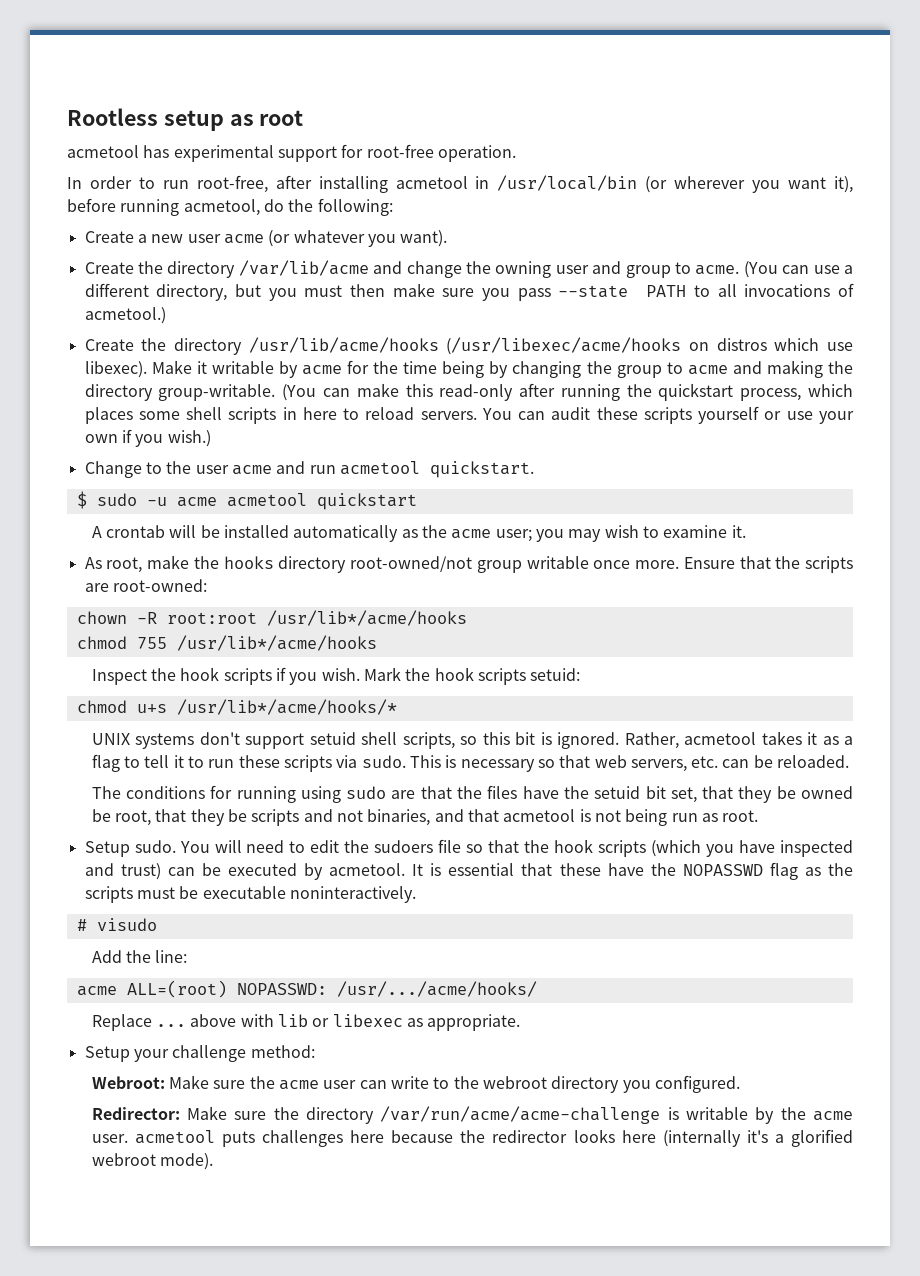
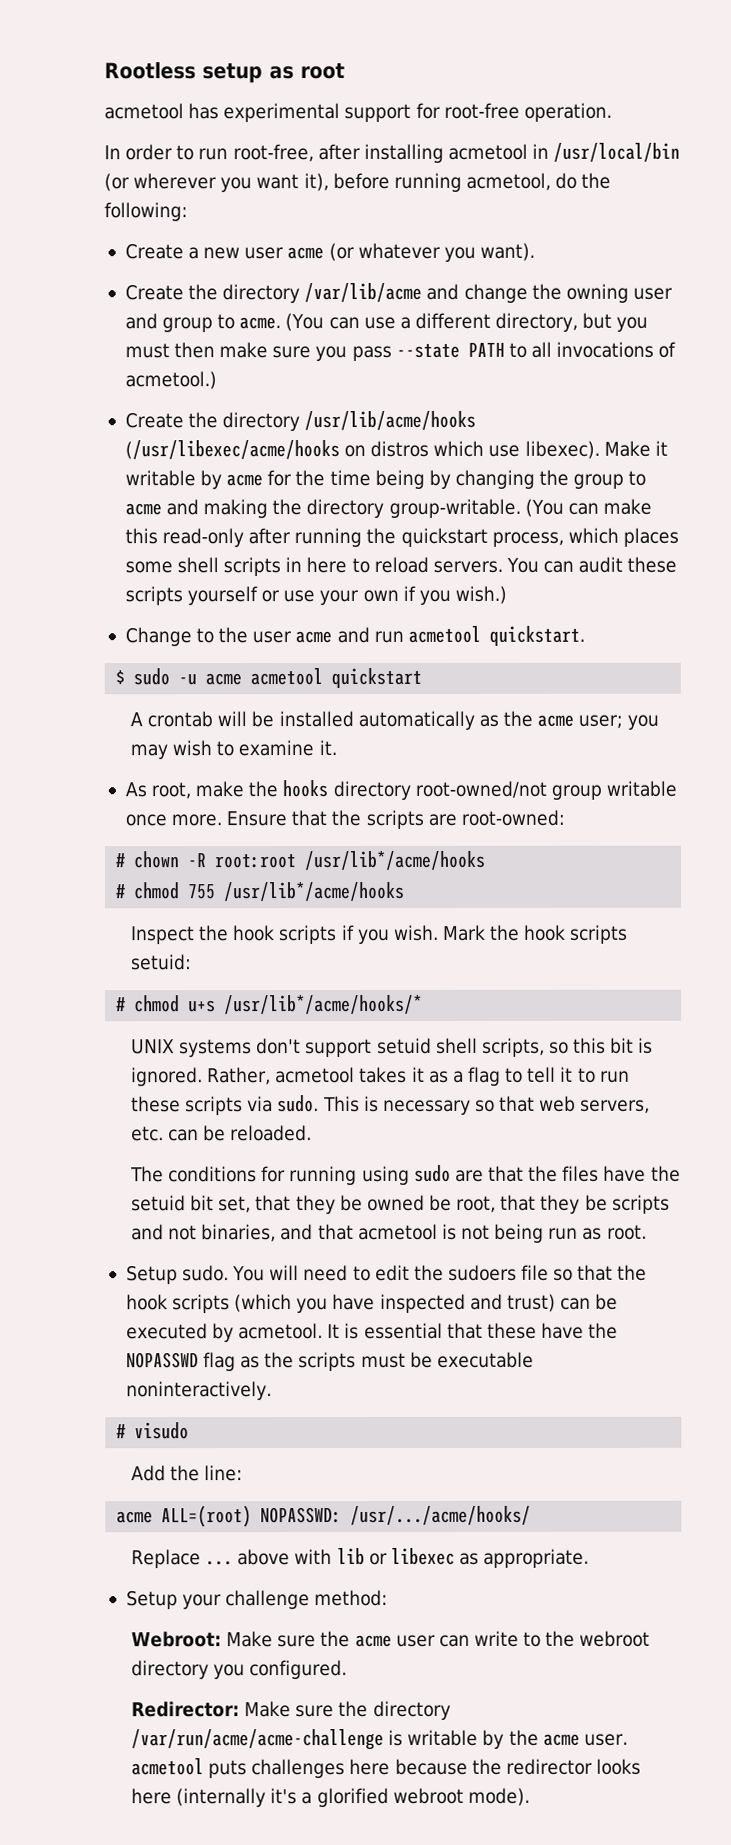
- chown -R root:root /usr/lib*/acme/hooks
+ # chown -R root:root /usr/lib*/acme/hooks
- chmod 755 /usr/lib*/acme/hooks
+ # chmod 755 /usr/lib*/acme/hooks
- chmod u+s /usr/lib*/acme/hooks/*
+ # chmod u+s /usr/lib*/acme/hooks/*

